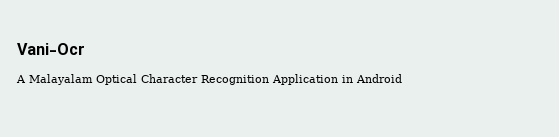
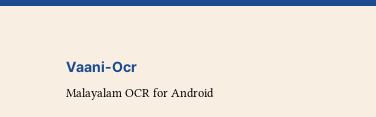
- Vani-Ocr
- A Malayalam Optical Character Recognition Application in Android
+ Vaani-Ocr
+ Malayalam OCR for Android

